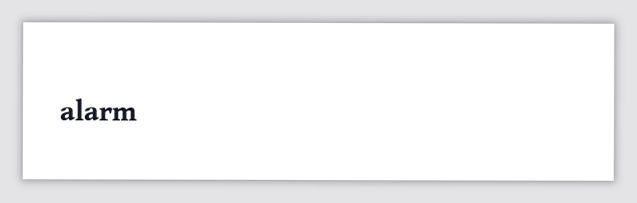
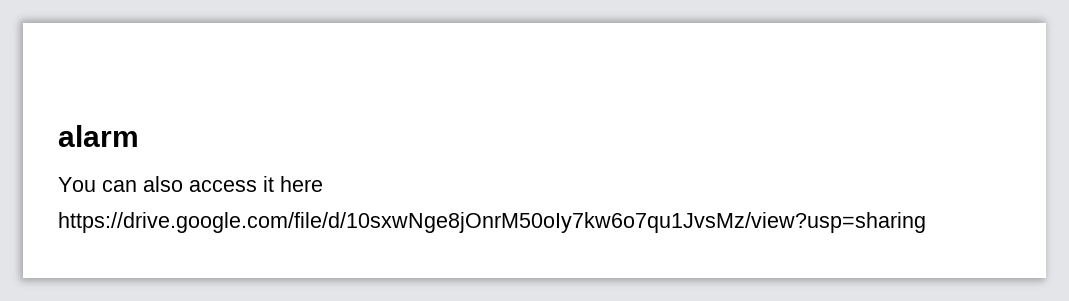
+ You can also access it here
+ https://drive.google.com/file/d/10sxwNge8jOnrM50oIy7kw6o7qu1JvsMz/view?usp=sharing

